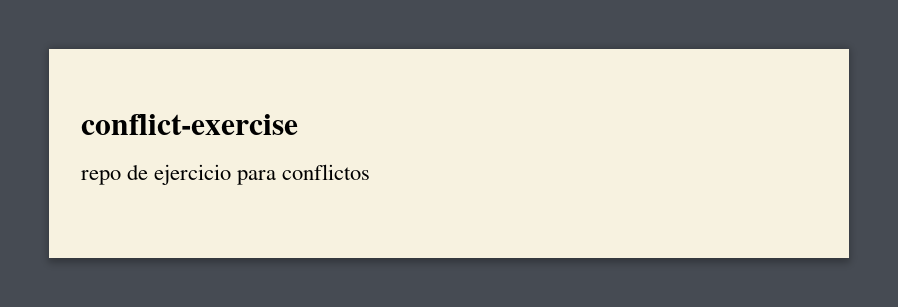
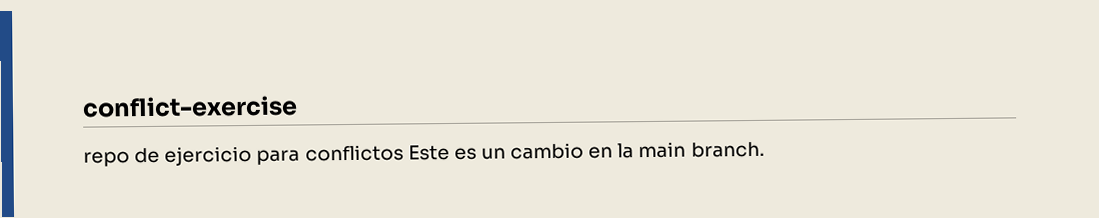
- repo de ejercicio para conflictos
+ repo de ejercicio para conflictos Este es un cambio en la main branch.

